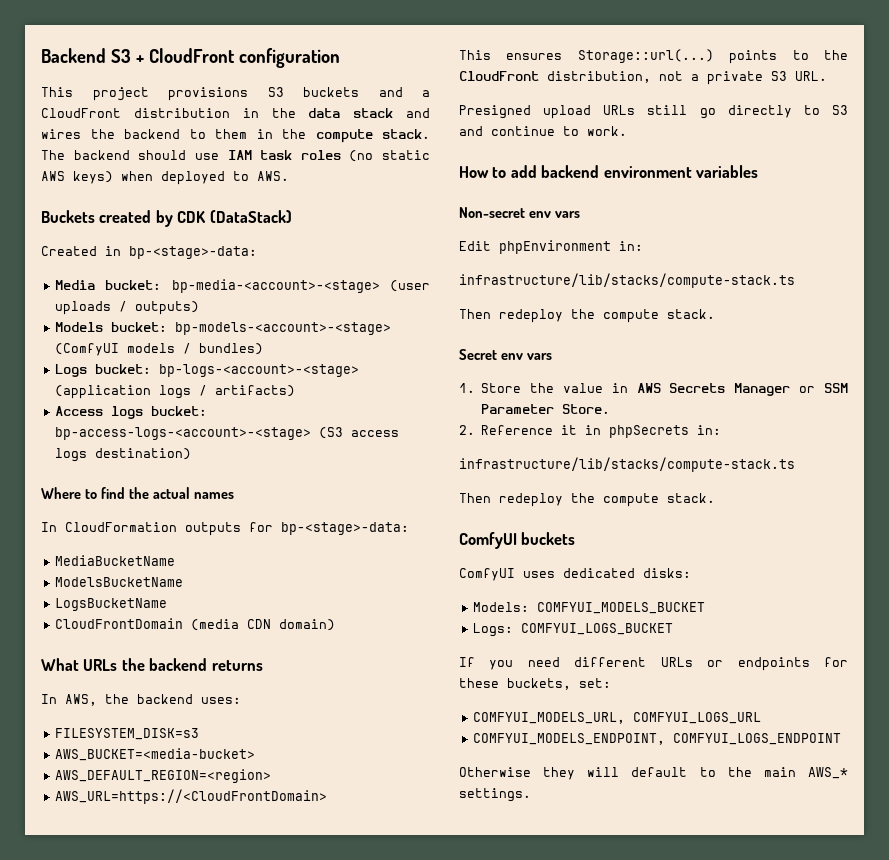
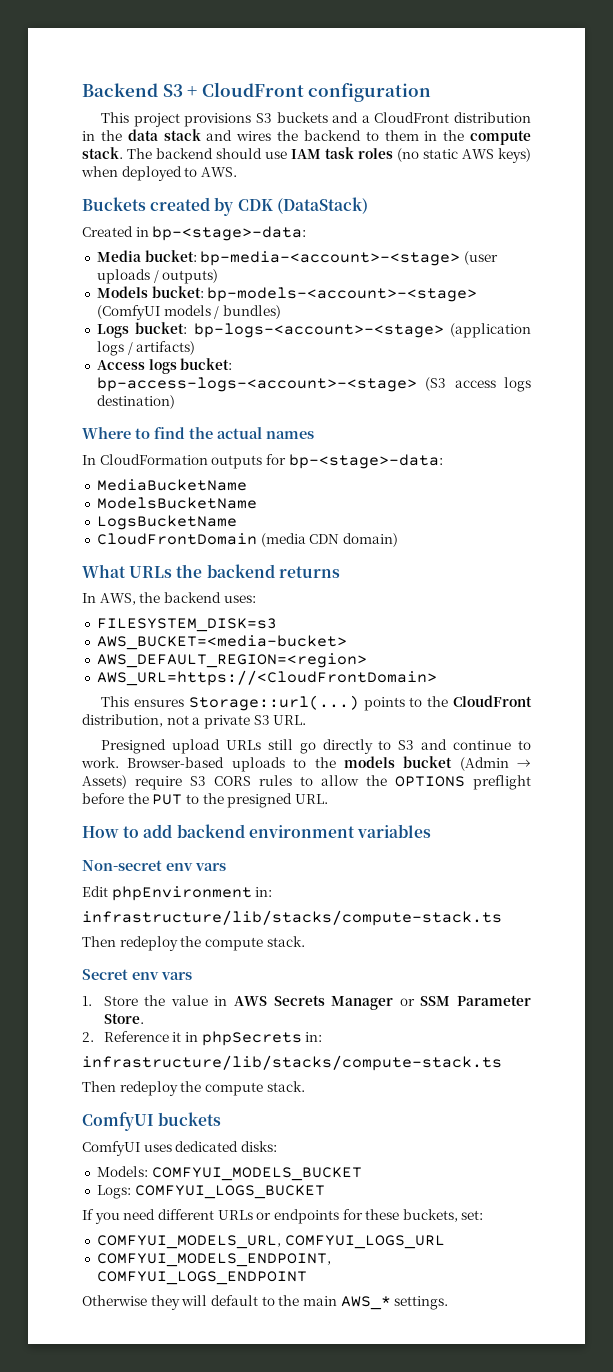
+ Browser-based uploads to the models bucket (Admin → Assets) require S3 CORS rules to allow the OPTIONS preflight before the PUT to the presigned URL.

